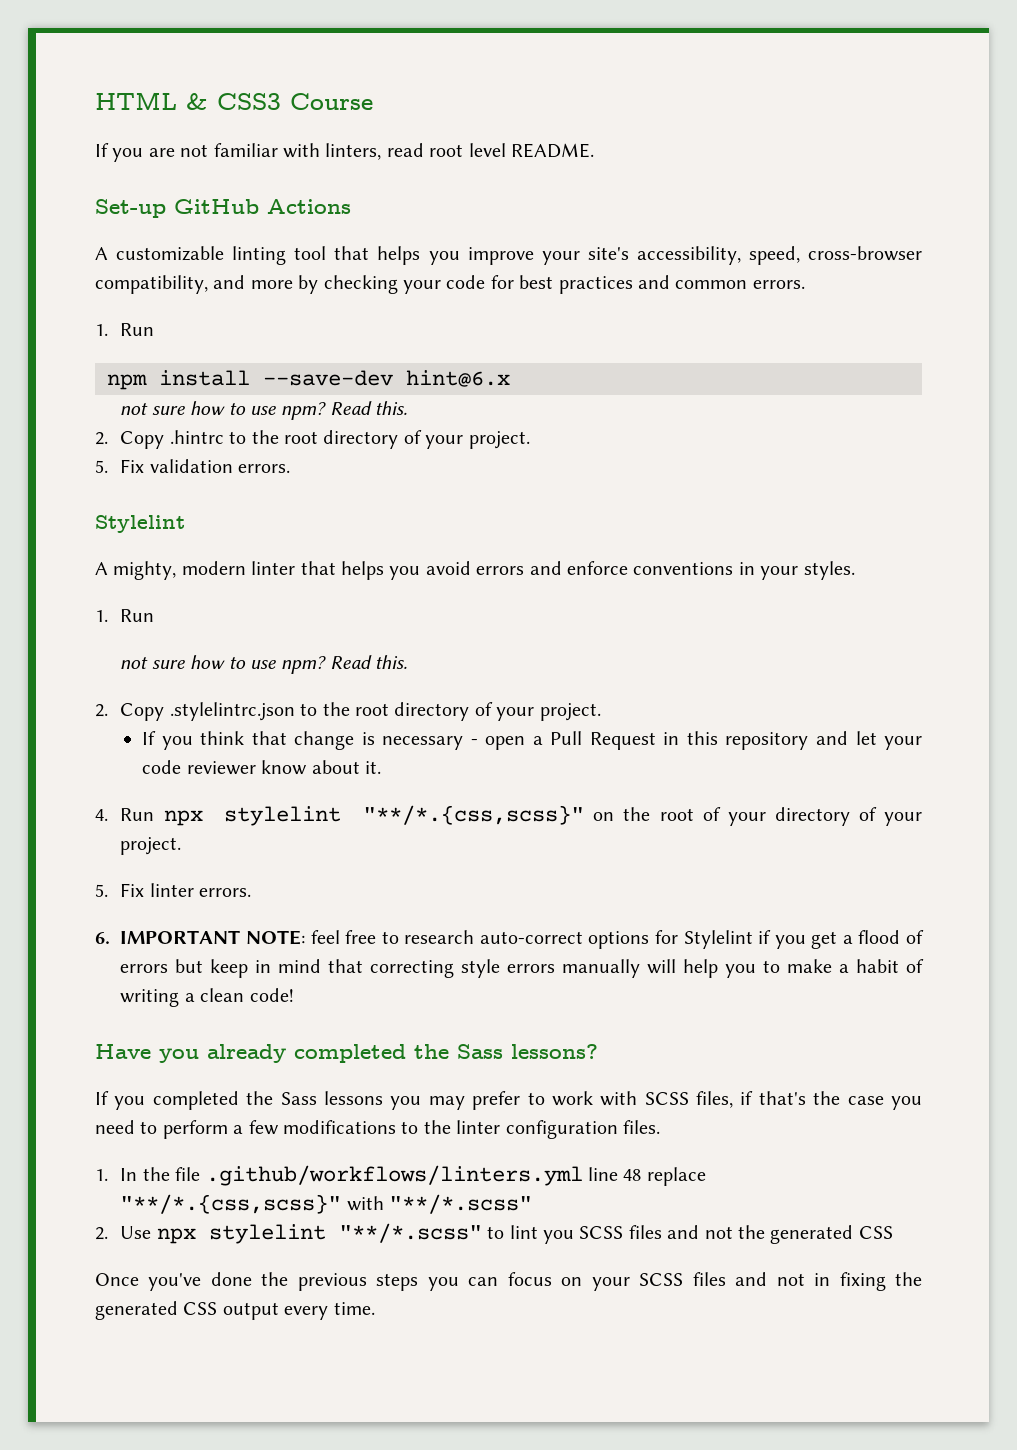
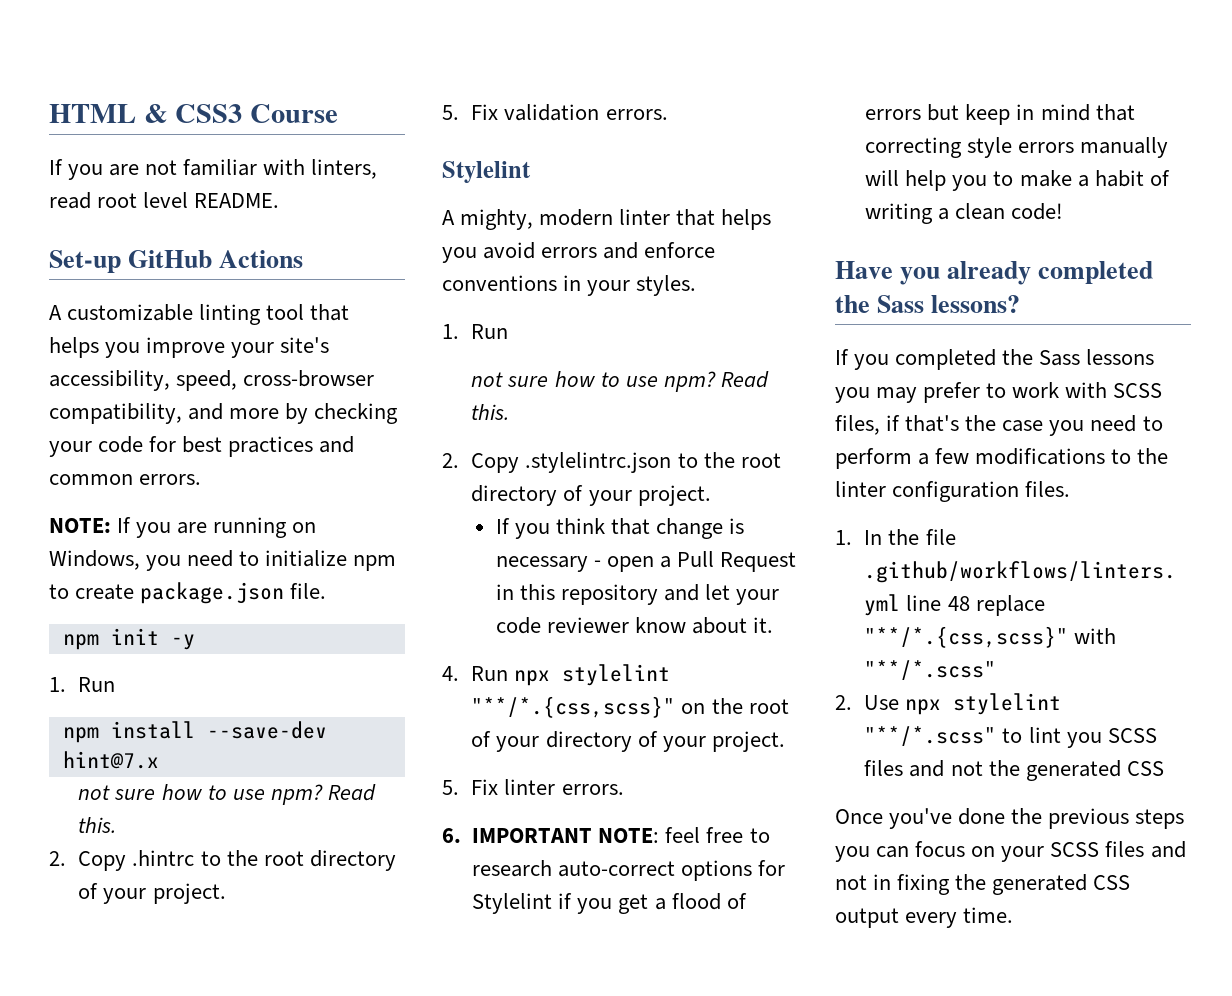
+ NOTE: If you are running on Windows, you need to initialize npm to create package.json file.
+ npm init -y
- npm install --save-dev hint@6.x
+ npm install --save-dev hint@7.x

